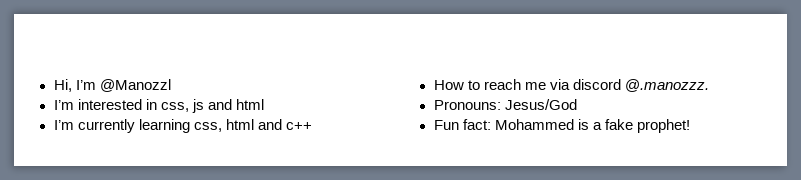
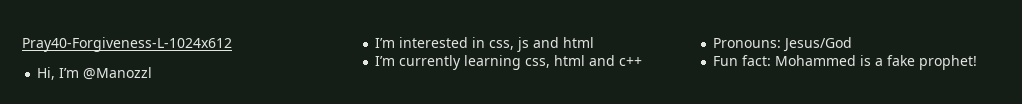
+ Pray40-Forgiveness-L-1024x612
- How to reach me via discord @.manozzz.

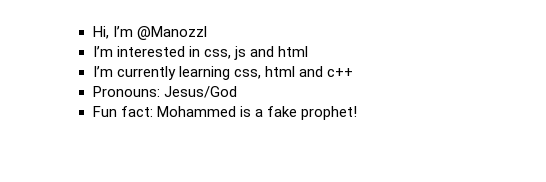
- Pray40-Forgiveness-L-1024x612

